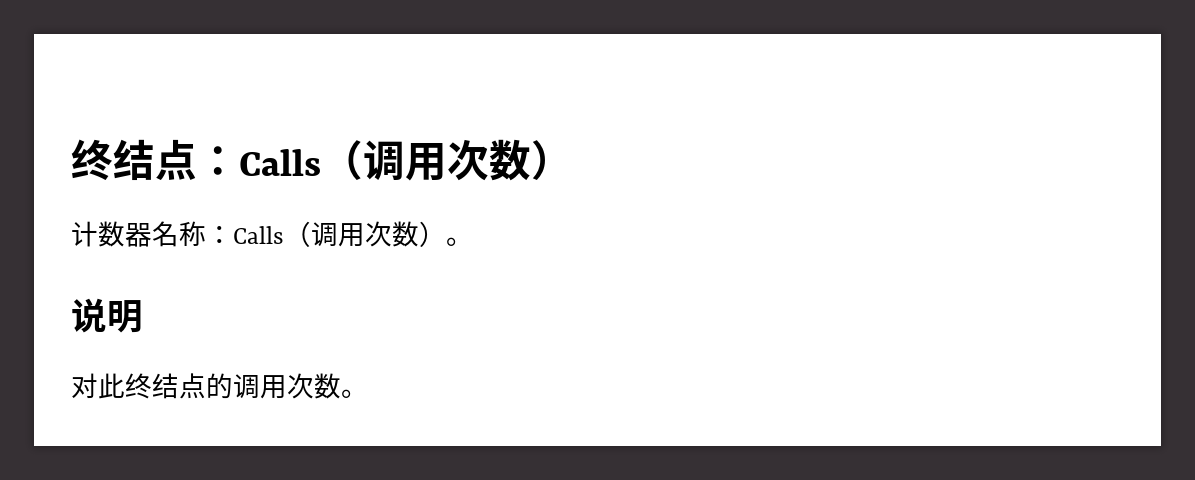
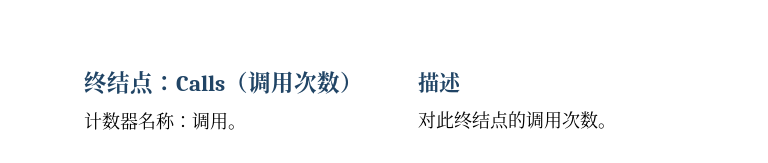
- 计数器名称：Calls（调用次数）。
+ 计数器名称：调用。
- 说明
+ 描述

